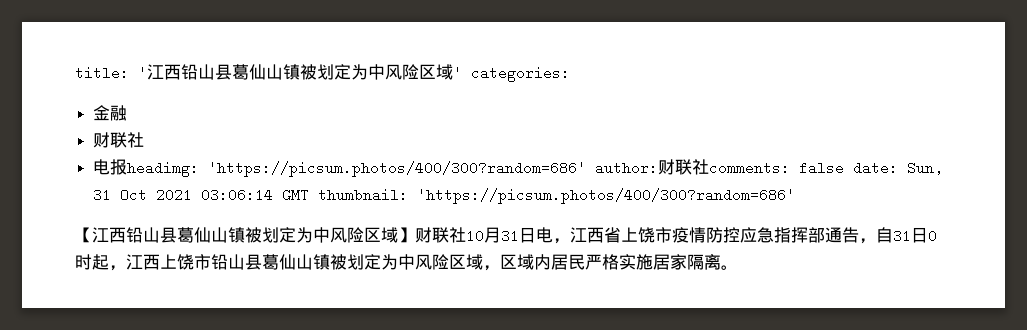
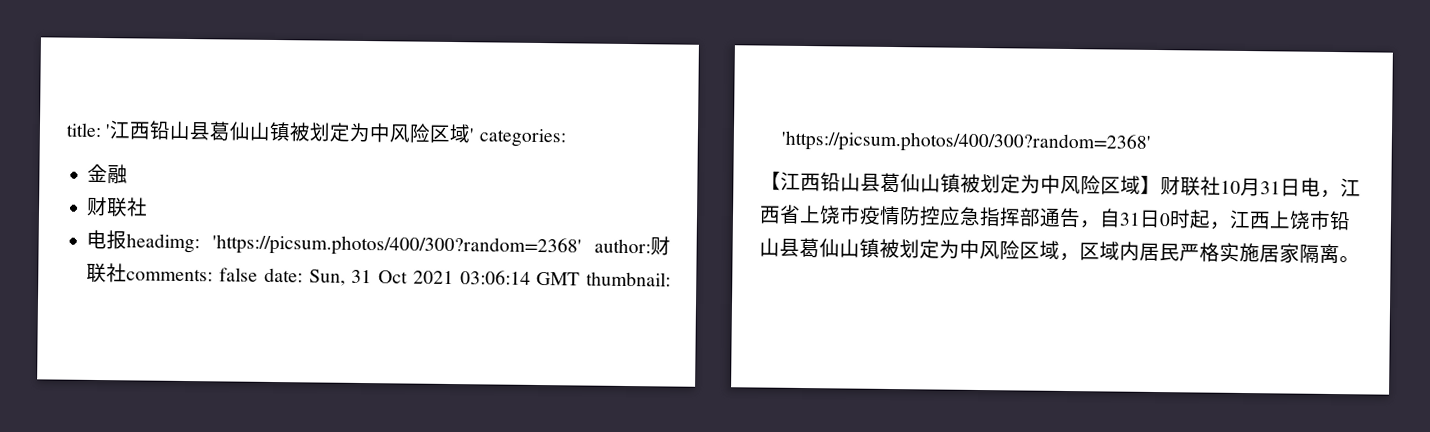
- 电报headimg: 'https://picsum.photos/400/300?random=686' author:财联社comments: false date: Sun, 31 Oct 2021 03:06:14 GMT thumbnail: 'https://picsum.photos/400/300?random=686'
+ 电报headimg: 'https://picsum.photos/400/300?random=2368' author:财联社comments: false date: Sun, 31 Oct 2021 03:06:14 GMT thumbnail: 'https://picsum.photos/400/300?random=2368'

